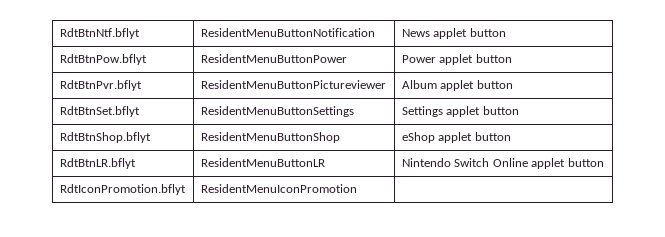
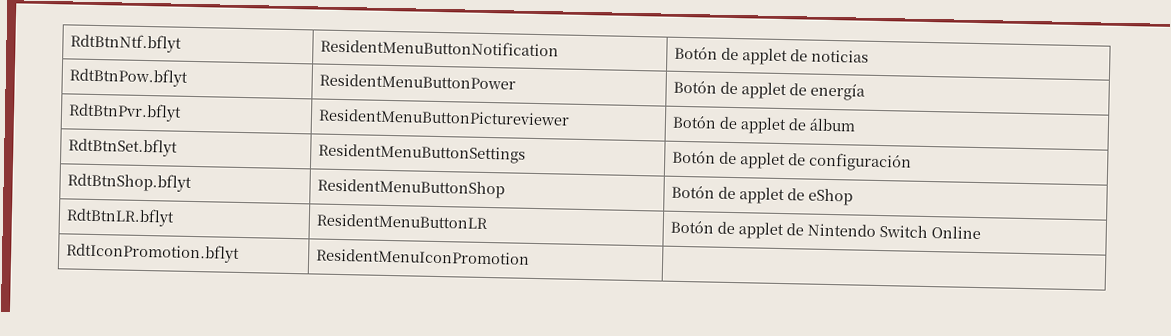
- RdtBtnNtf.bflyt | ResidentMenuButtonNotification | News applet button
- RdtBtnPow.bflyt | ResidentMenuButtonPower | Power applet button
- RdtBtnPvr.bflyt | ResidentMenuButtonPictureviewer | Album applet button
- RdtBtnSet.bflyt | ResidentMenuButtonSettings | Settings applet button
- RdtBtnShop.bflyt | ResidentMenuButtonShop | eShop applet button
+ RdtBtnNtf.bflyt | ResidentMenuButtonNotification | Botón de applet de noticias
+ RdtBtnPow.bflyt | ResidentMenuButtonPower | Botón de applet de energía
+ RdtBtnPvr.bflyt | ResidentMenuButtonPictureviewer | Botón de applet de álbum
+ RdtBtnSet.bflyt | ResidentMenuButtonSettings | Botón de applet de configuración
+ RdtBtnShop.bflyt | ResidentMenuButtonShop | Botón de applet de eShop
- RdtBtnLR.bflyt | ResidentMenuButtonLR | Nintendo Switch Online applet button
+ RdtBtnLR.bflyt | ResidentMenuButtonLR | Botón de applet de Nintendo Switch Online

